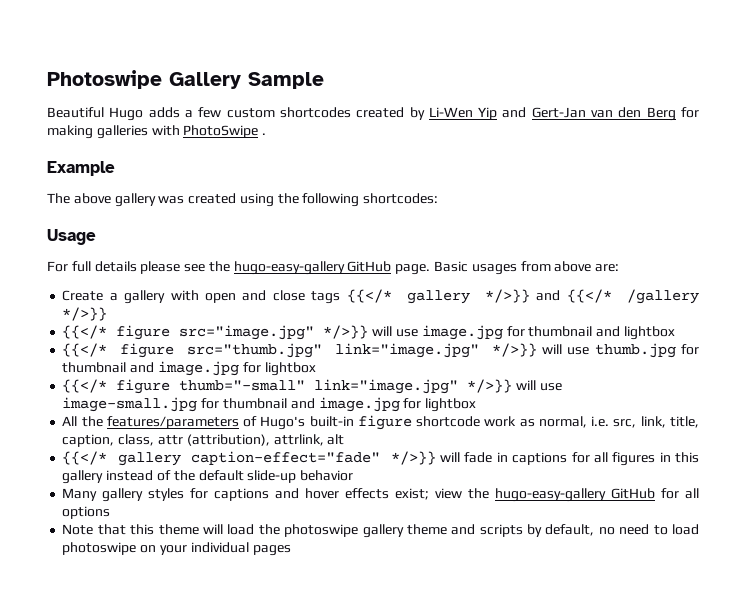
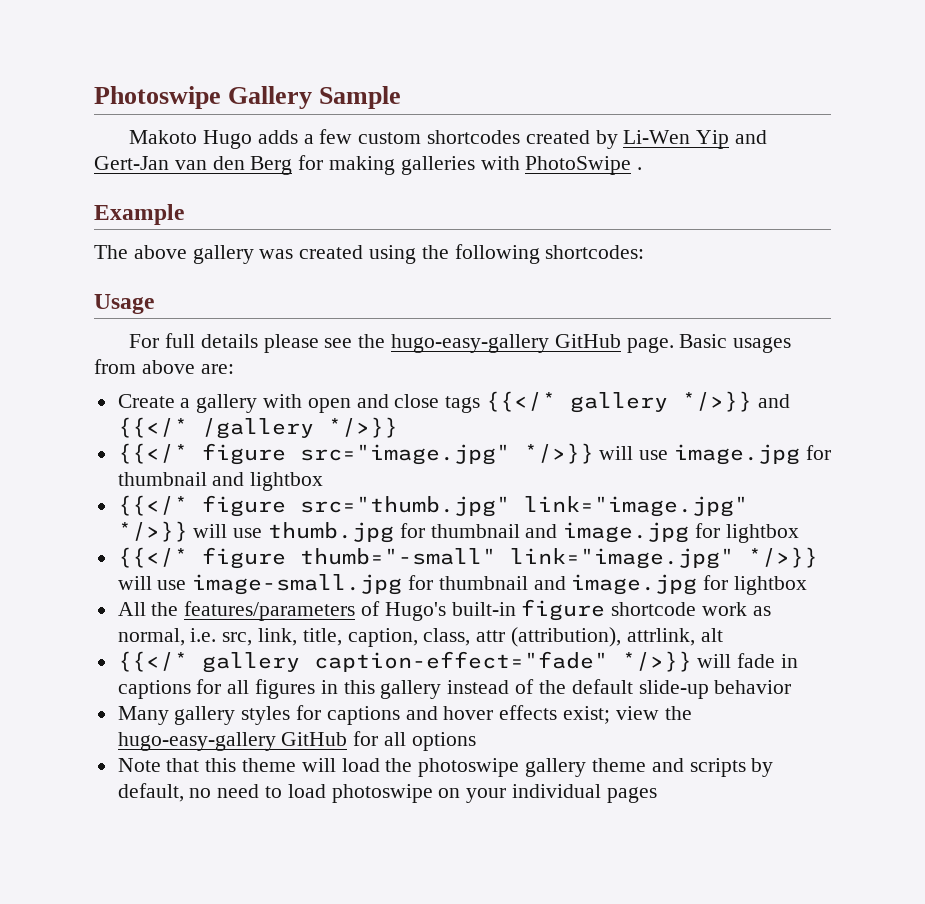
- Beautiful Hugo adds a few custom shortcodes created by Li-Wen Yip and Gert-Jan van den Berg for making galleries with PhotoSwipe .
+ Makoto Hugo adds a few custom shortcodes created by Li-Wen Yip and Gert-Jan van den Berg for making galleries with PhotoSwipe .

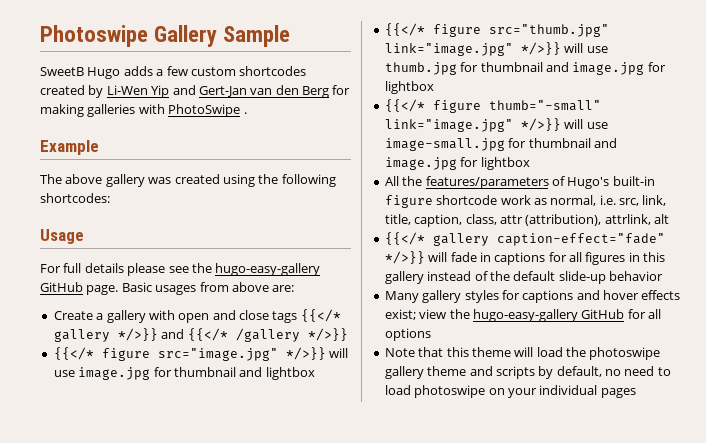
- Makoto Hugo adds a few custom shortcodes created by Li-Wen Yip and Gert-Jan van den Berg for making galleries with PhotoSwipe .
+ SweetB Hugo adds a few custom shortcodes created by Li-Wen Yip and Gert-Jan van den Berg for making galleries with PhotoSwipe .

